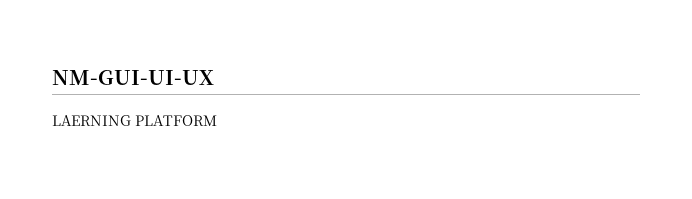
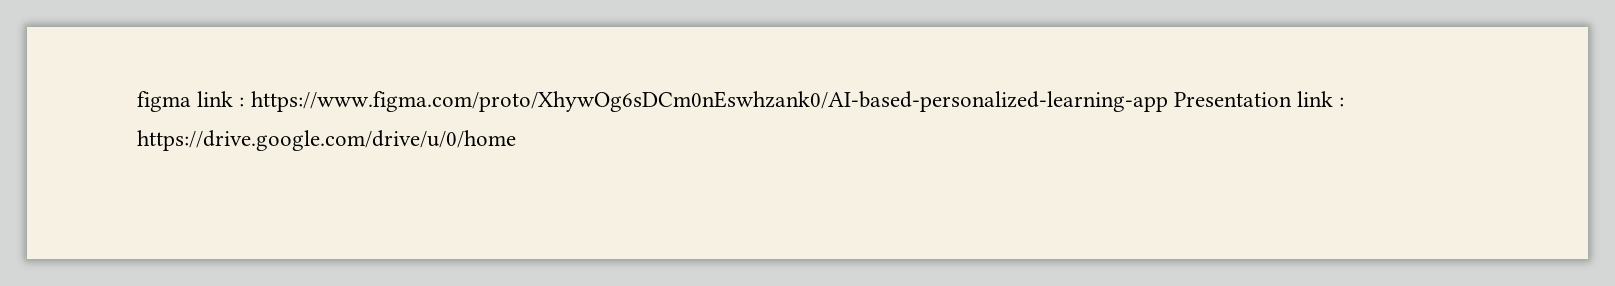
- NM-GUI-UI-UX
- LAERNING PLATFORM
+ figma link : https://www.figma.com/proto/XhywOg6sDCm0nEswhzank0/AI-based-personalized-learning-app Presentation link : https://drive.google.com/drive/u/0/home

